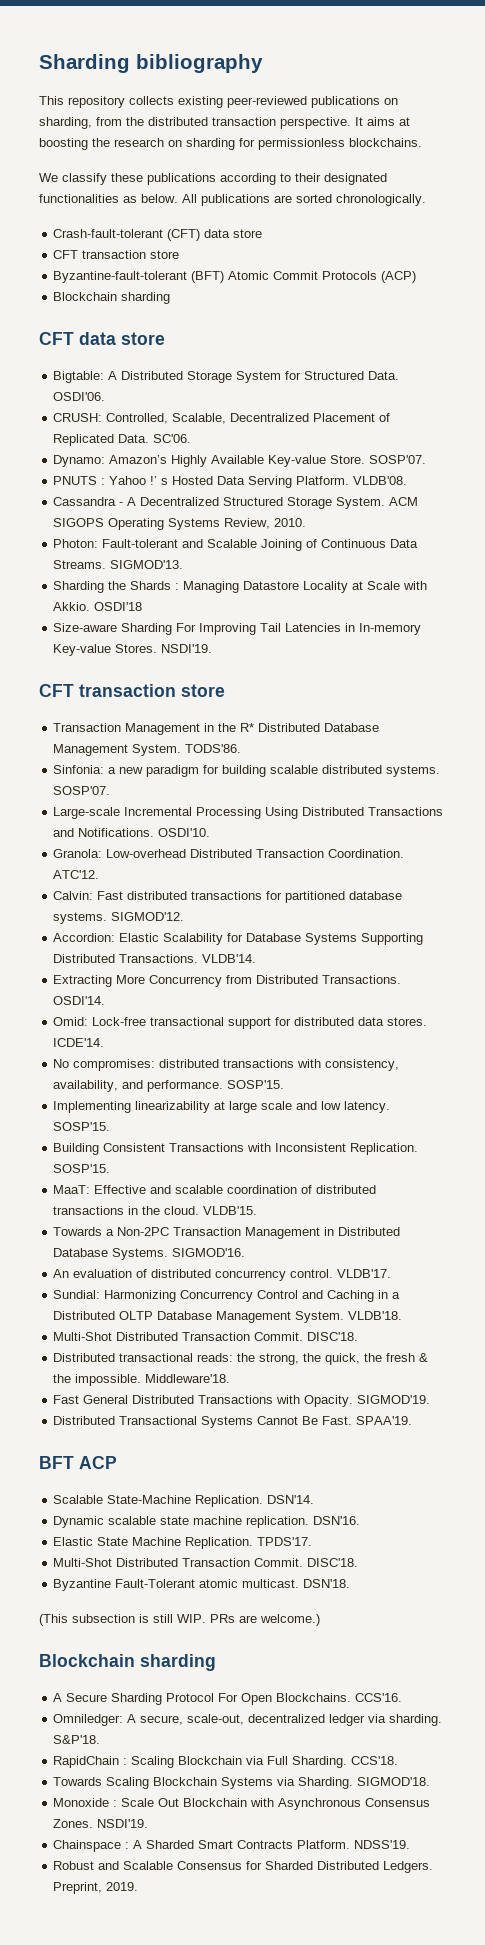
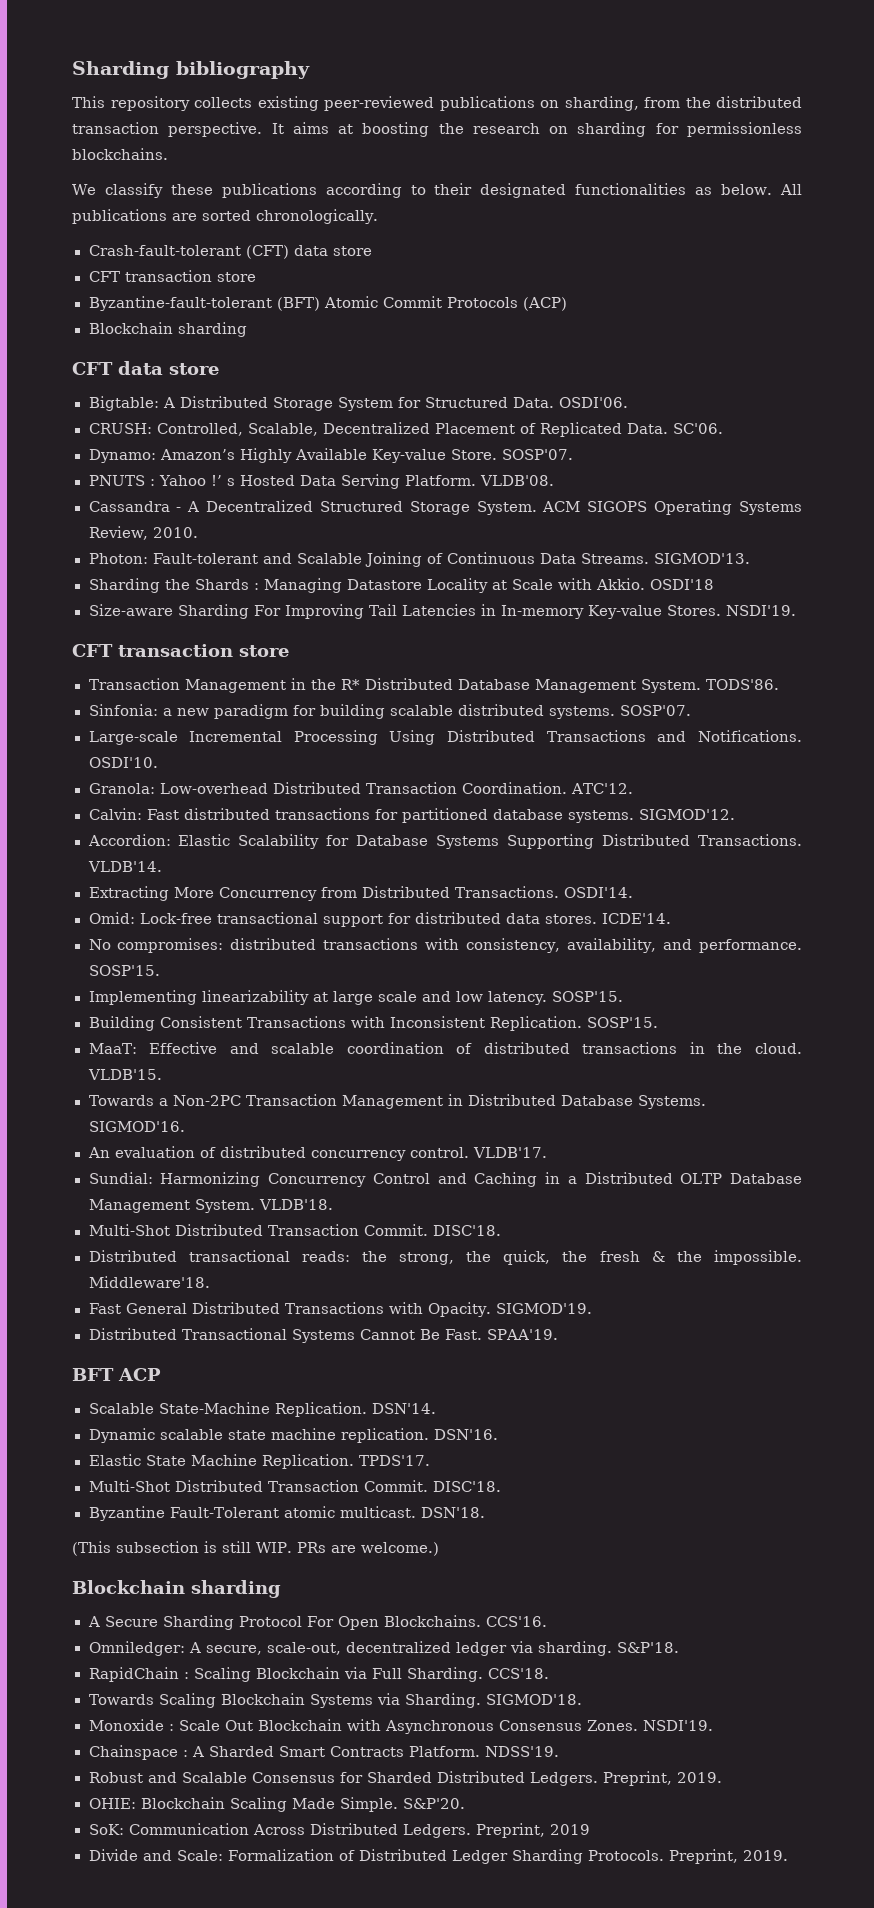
+ OHIE: Blockchain Scaling Made Simple. S&P'20.
+ SoK: Communication Across Distributed Ledgers. Preprint, 2019
+ Divide and Scale: Formalization of Distributed Ledger Sharding Protocols. Preprint, 2019.

